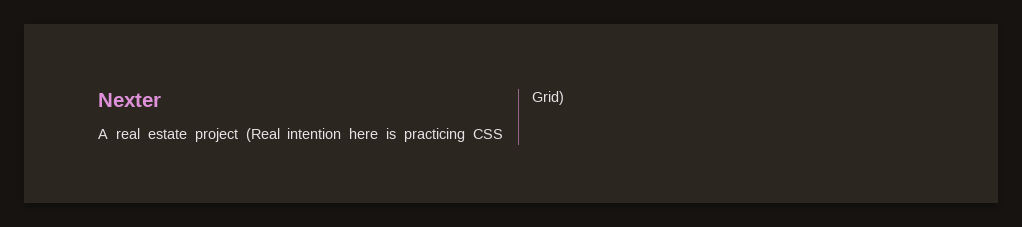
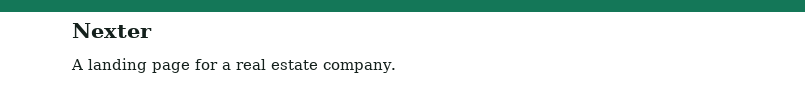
- A real estate project (Real intention here is practicing CSS Grid)
+ A landing page for a real estate company.

